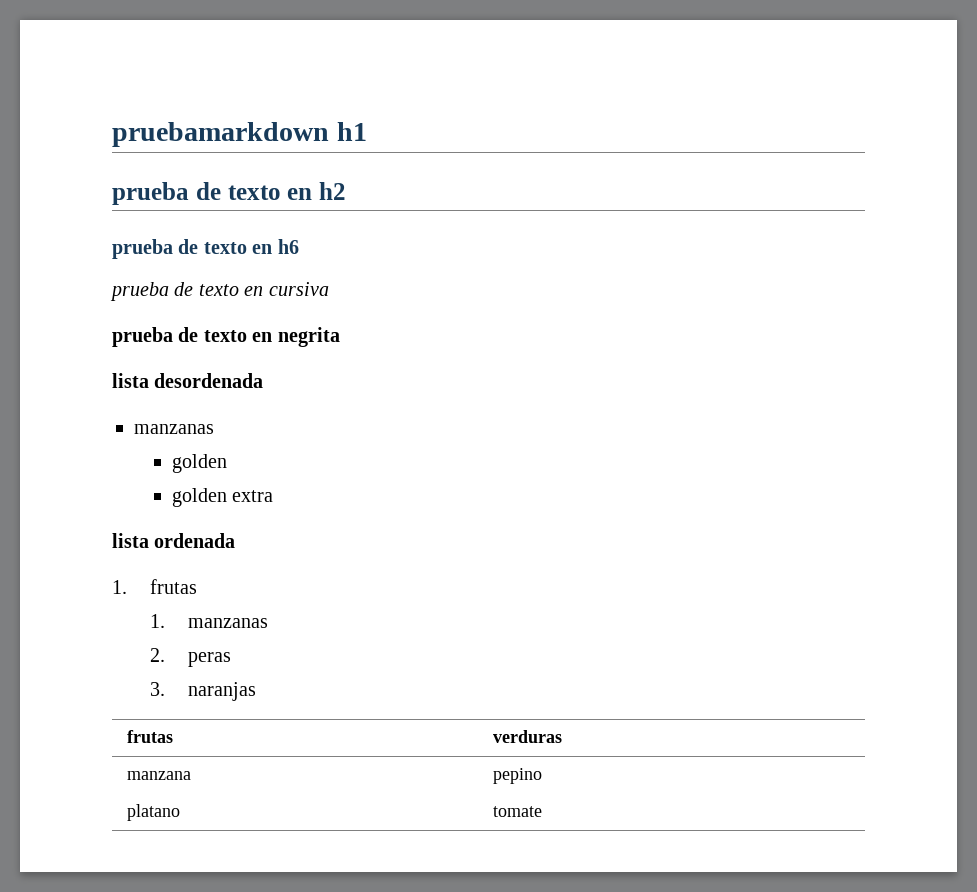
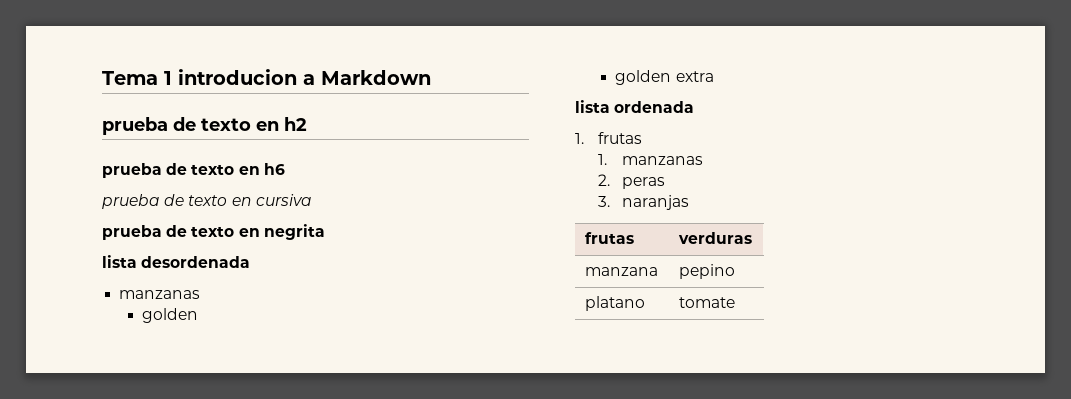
- pruebamarkdown h1
+ Tema 1 introducion a Markdown

